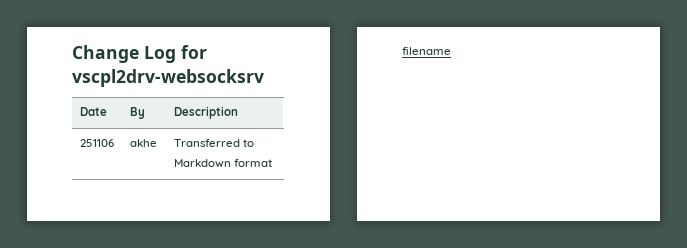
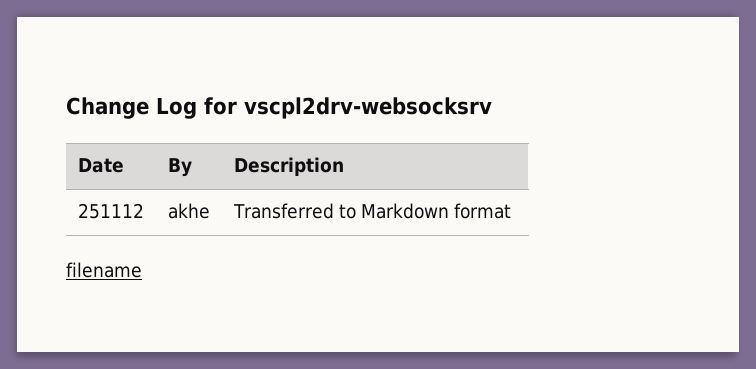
- 251106 | akhe | Transferred to Markdown format
+ 251112 | akhe | Transferred to Markdown format

